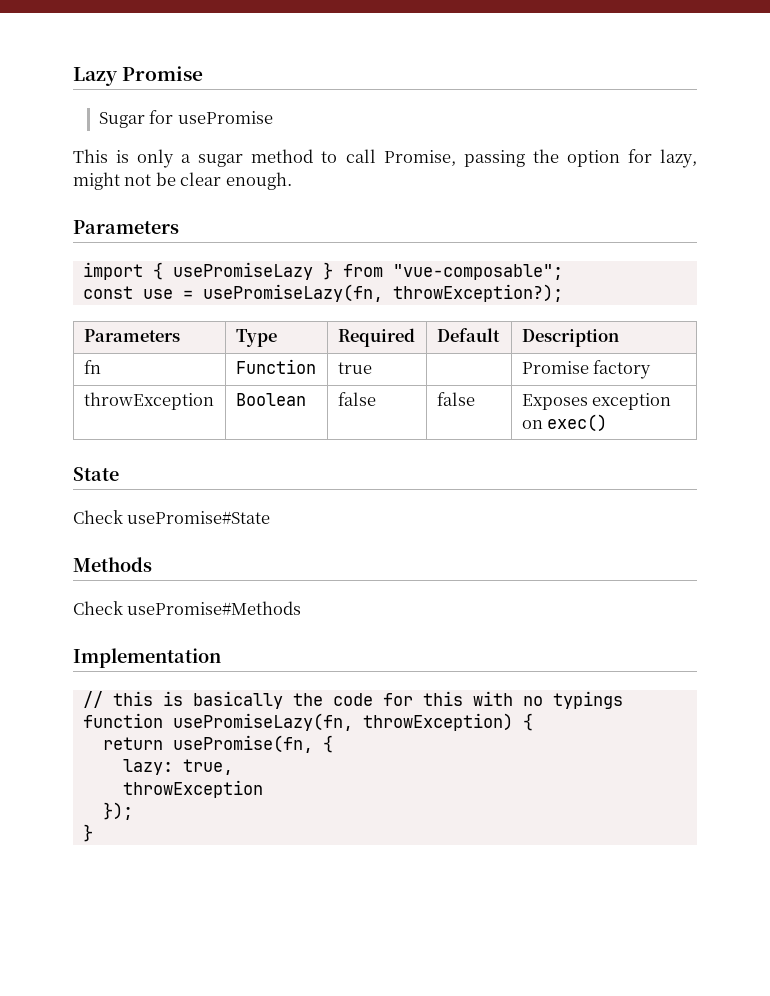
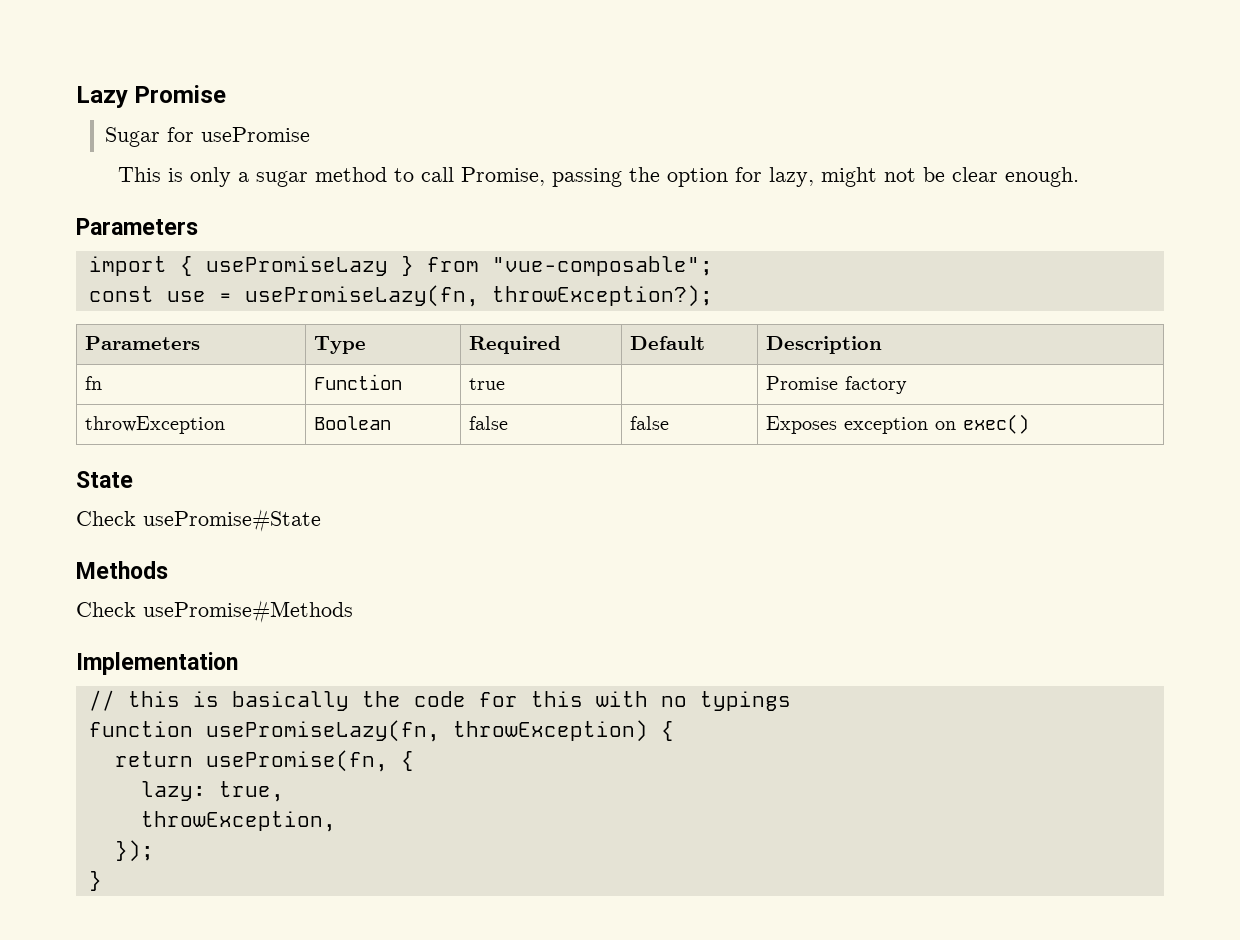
  lazy: true,
- throwException
+ throwException,

